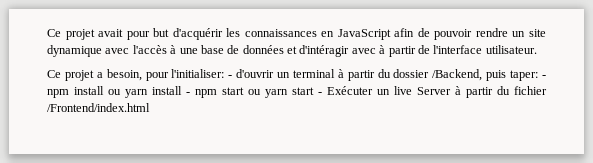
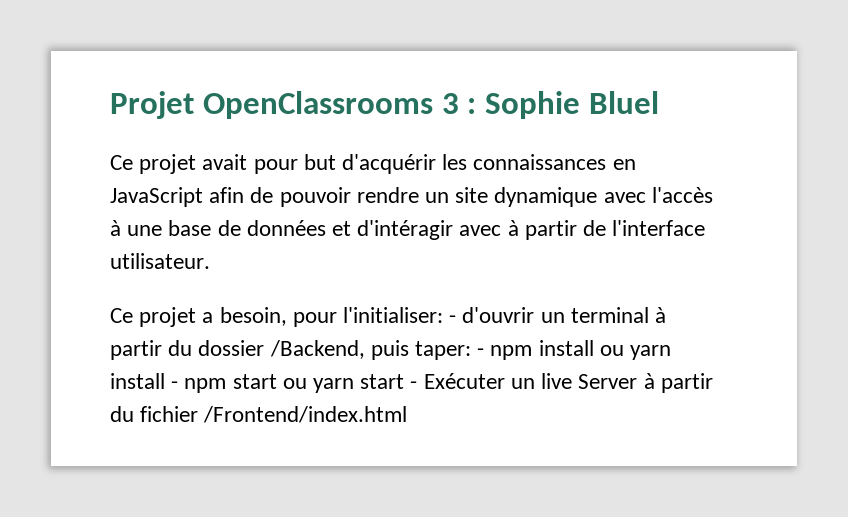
+ Projet OpenClassrooms 3 : Sophie Bluel

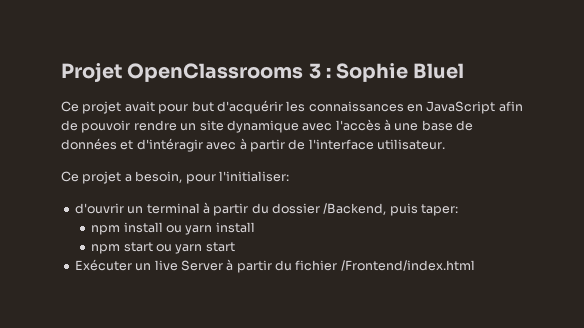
- Ce projet a besoin, pour l'initialiser: - d'ouvrir un terminal à partir du dossier /Backend, puis taper: - npm install ou yarn install - npm start ou yarn start - Exécuter un live Server à partir du fichier /Frontend/index.html
+ Ce projet a besoin, pour l'initialiser:
+ d'ouvrir un terminal à partir du dossier /Backend, puis taper:
+ npm install ou yarn install
+ npm start ou yarn start
+ Exécuter un live Server à partir du fichier /Frontend/index.html

